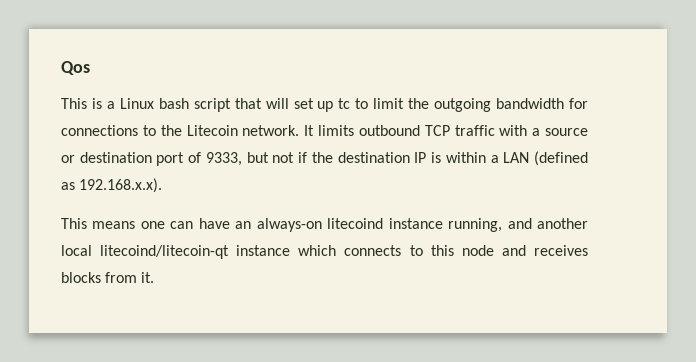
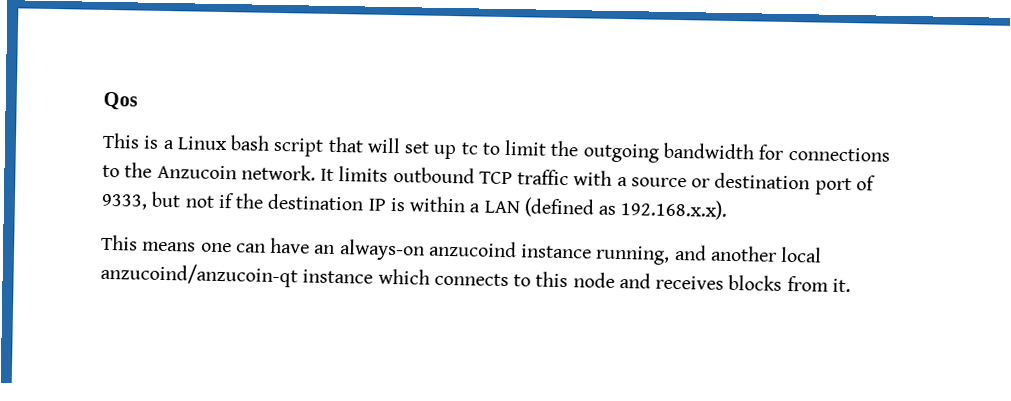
- This is a Linux bash script that will set up tc to limit the outgoing bandwidth for connections to the Litecoin network.
+ This is a Linux bash script that will set up tc to limit the outgoing bandwidth for connections to the Anzucoin network.
- This means one can have an always-on litecoind instance running, and another local litecoind/litecoin-qt instance which connects to this node and receives blocks from it.
+ This means one can have an always-on anzucoind instance running, and another local anzucoind/anzucoin-qt instance which connects to this node and receives blocks from it.

